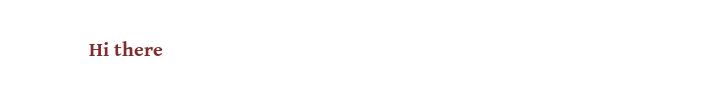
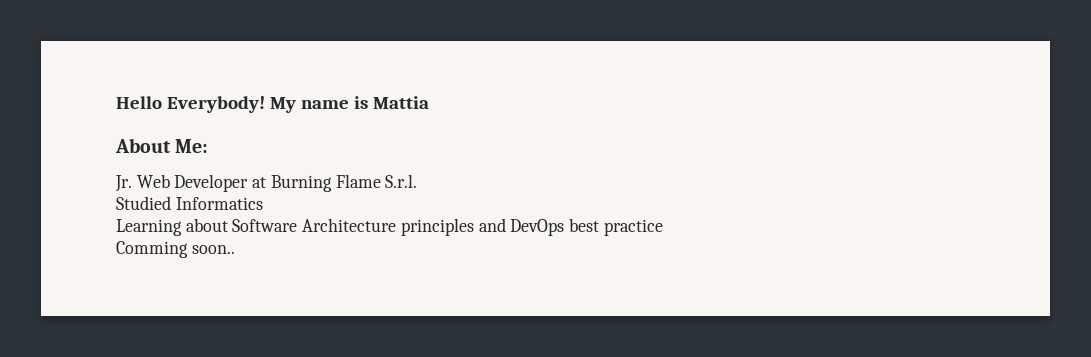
- Hi there
+ Hello Everybody! My name is Mattia
+ About Me:
+ Jr. Web Developer at Burning Flame S.r.l.
+ Studied Informatics
+ Learning about Software Architecture principles and DevOps best practice
+ Comming soon..

